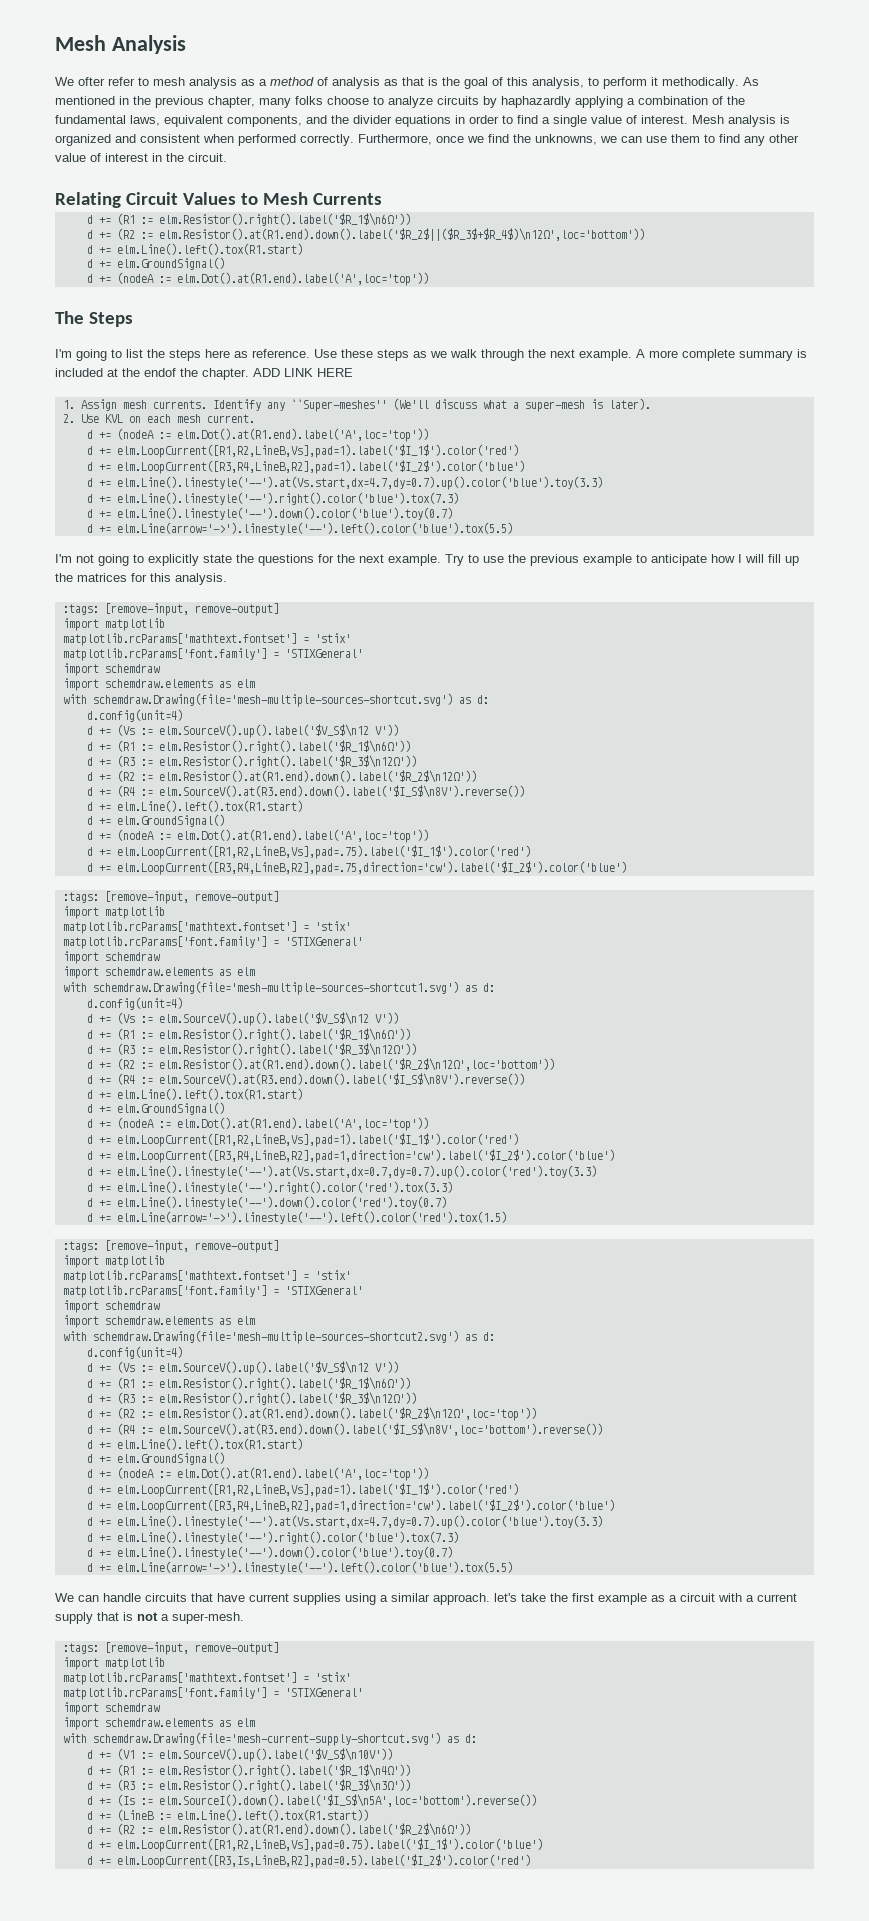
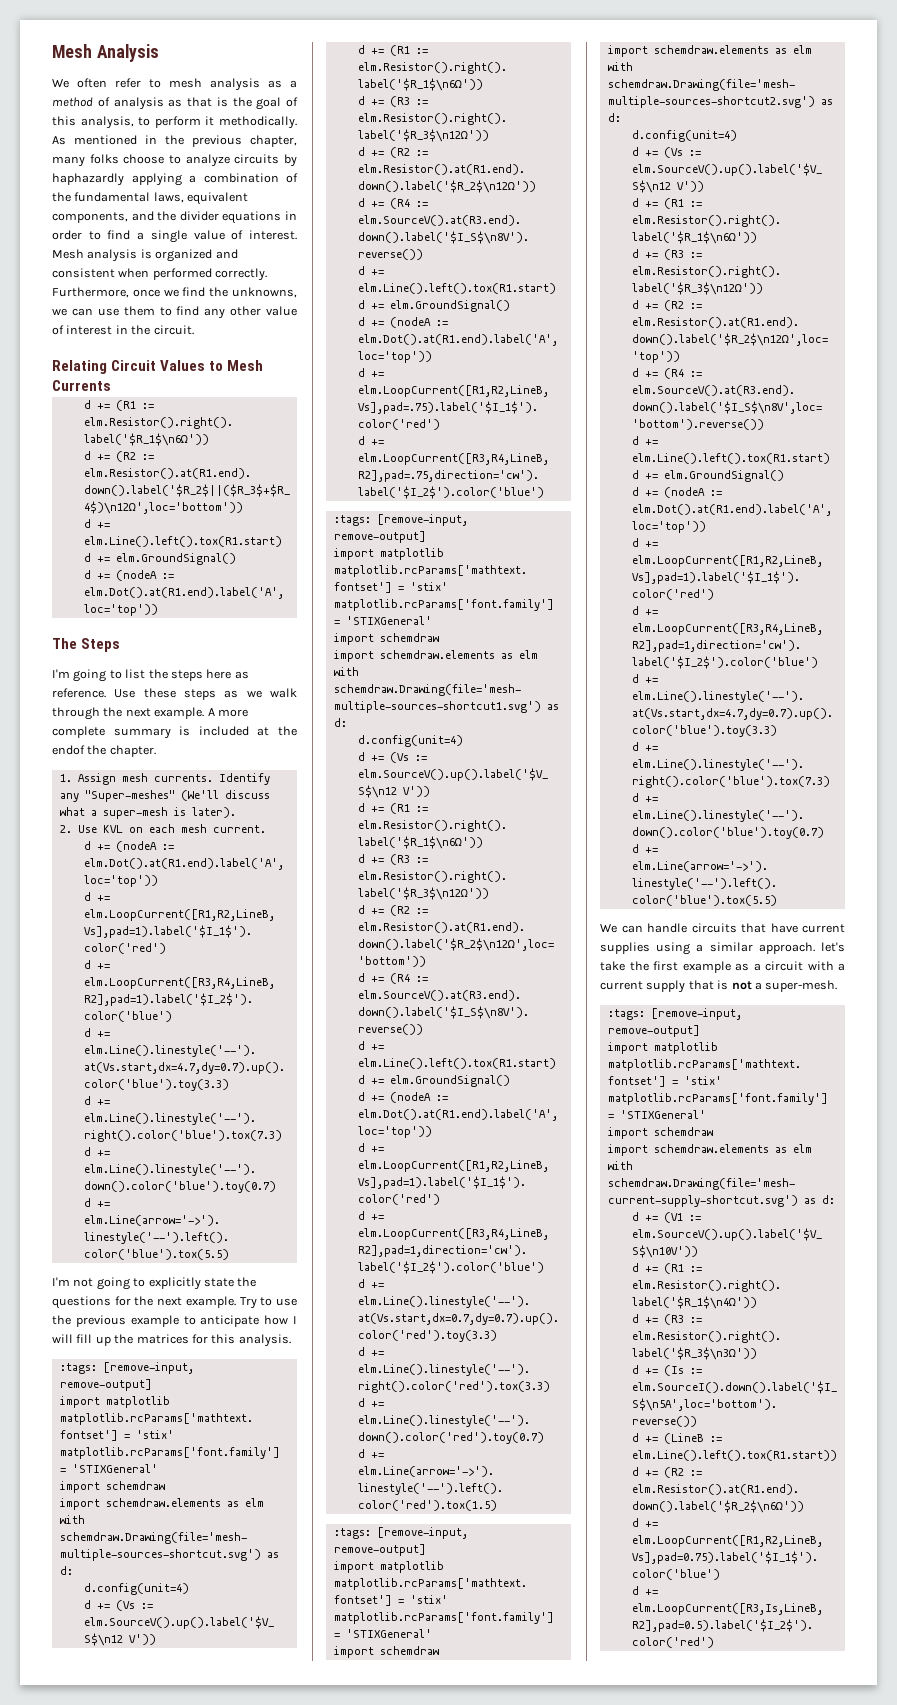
- We ofter refer to mesh analysis as a method of analysis as that is the goal of this analysis, to perform it methodically.
+ We often refer to mesh analysis as a method of analysis as that is the goal of this analysis, to perform it methodically.
- ADD LINK HERE
- Identify any ``Super-meshes'' (We'll discuss what a super-mesh is later).
+ Identify any "Super-meshes" (We'll discuss what a super-mesh is later).

